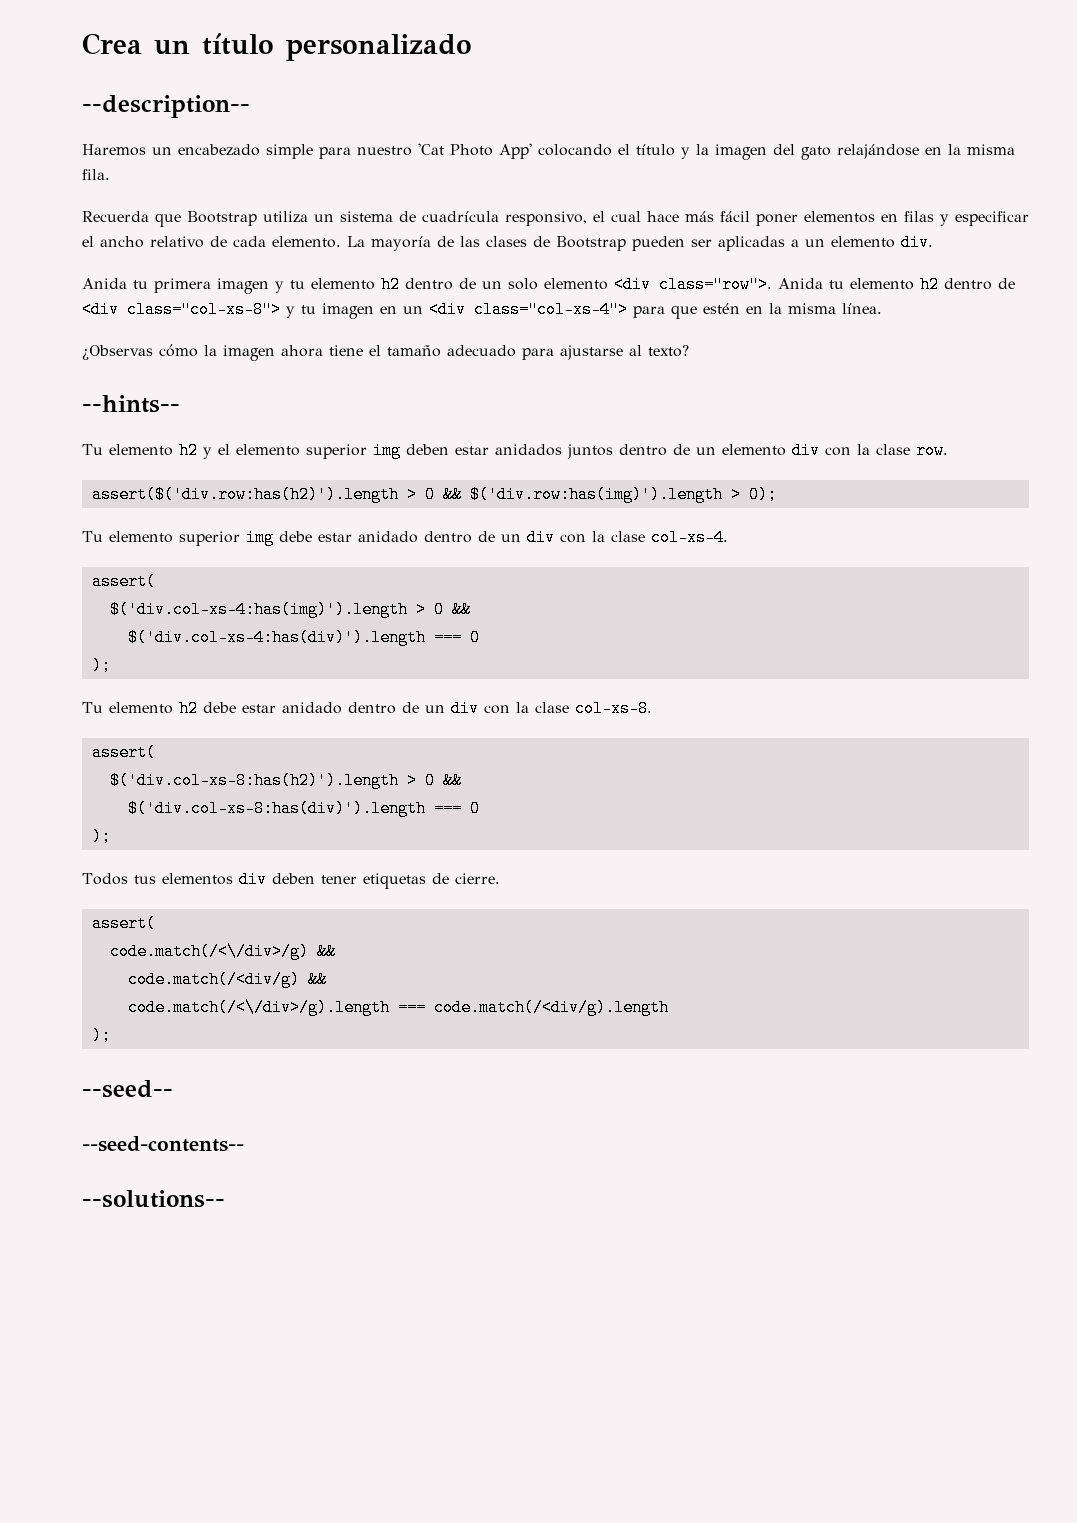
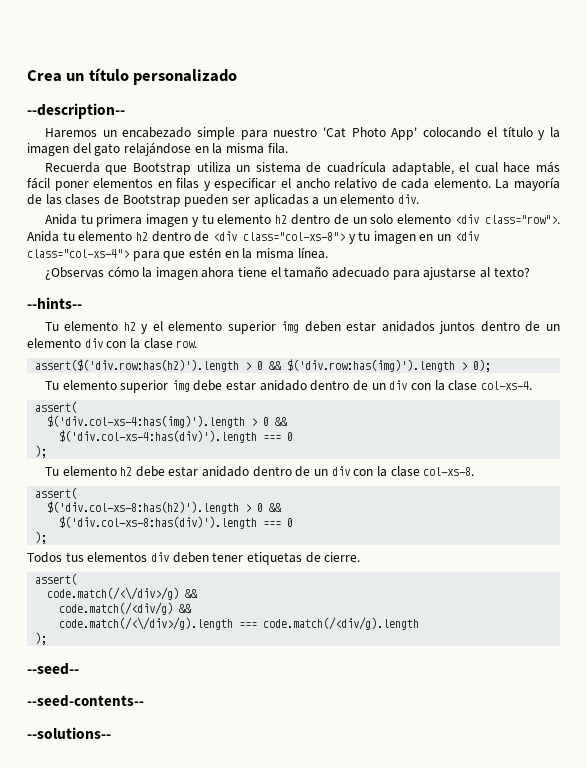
- Recuerda que Bootstrap utiliza un sistema de cuadrícula responsivo, el cual hace más fácil poner elementos en filas y especificar el ancho relativo de cada elemento.
+ Recuerda que Bootstrap utiliza un sistema de cuadrícula adaptable, el cual hace más fácil poner elementos en filas y especificar el ancho relativo de cada elemento.

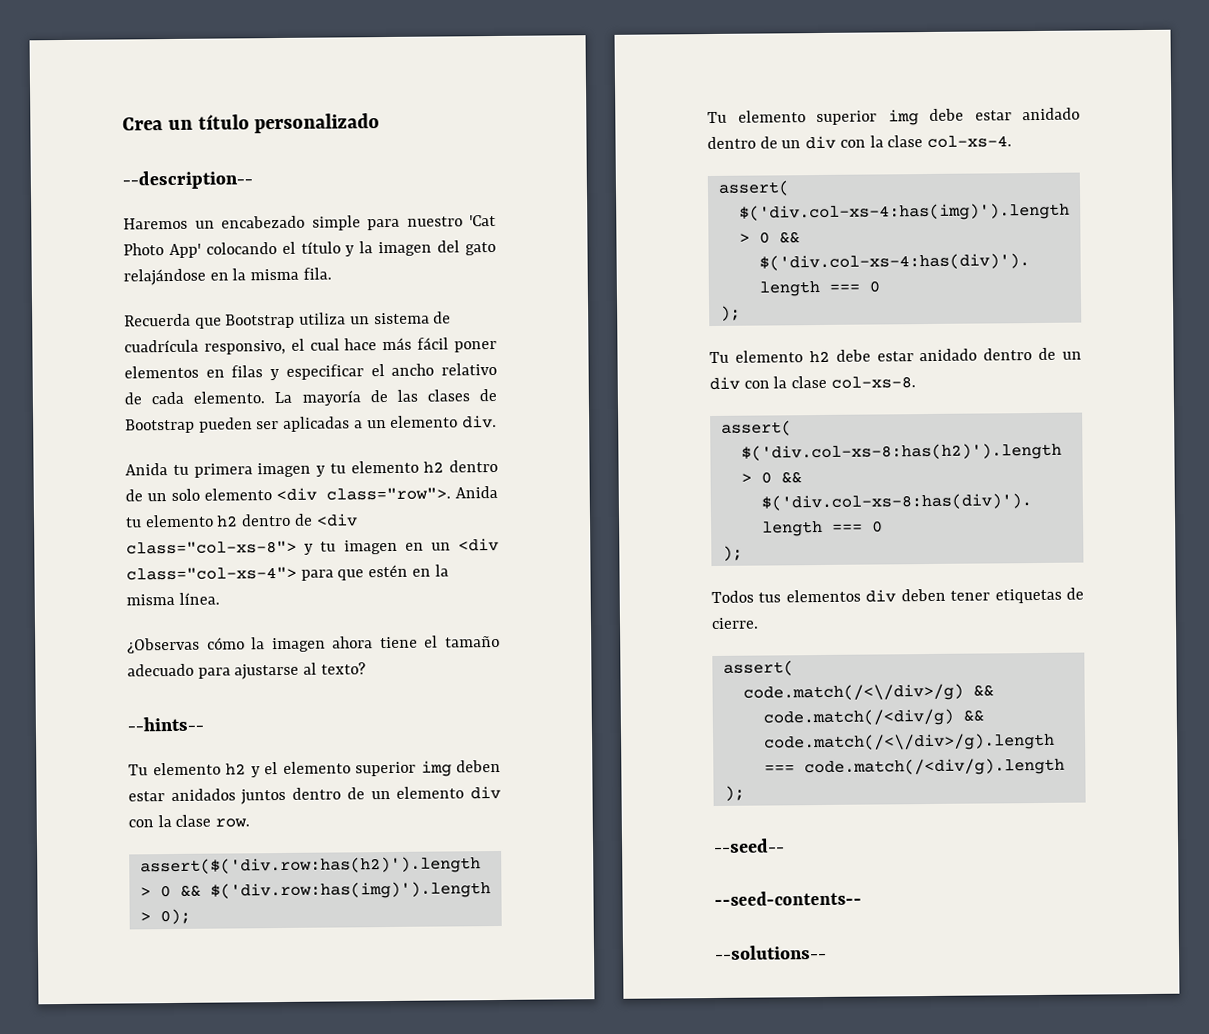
- Recuerda que Bootstrap utiliza un sistema de cuadrícula adaptable, el cual hace más fácil poner elementos en filas y especificar el ancho relativo de cada elemento.
+ Recuerda que Bootstrap utiliza un sistema de cuadrícula responsivo, el cual hace más fácil poner elementos en filas y especificar el ancho relativo de cada elemento.

